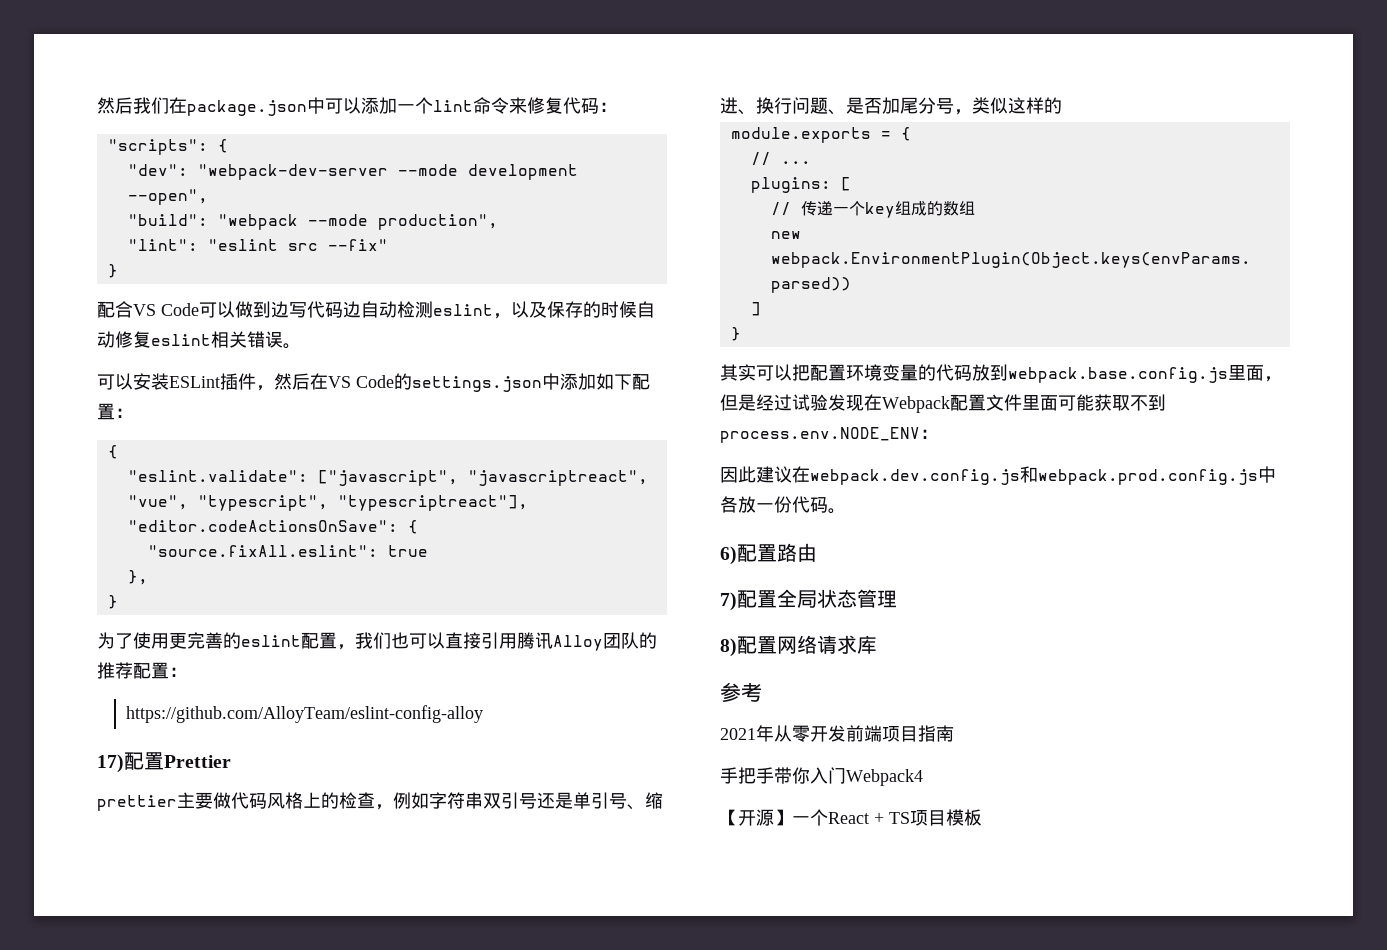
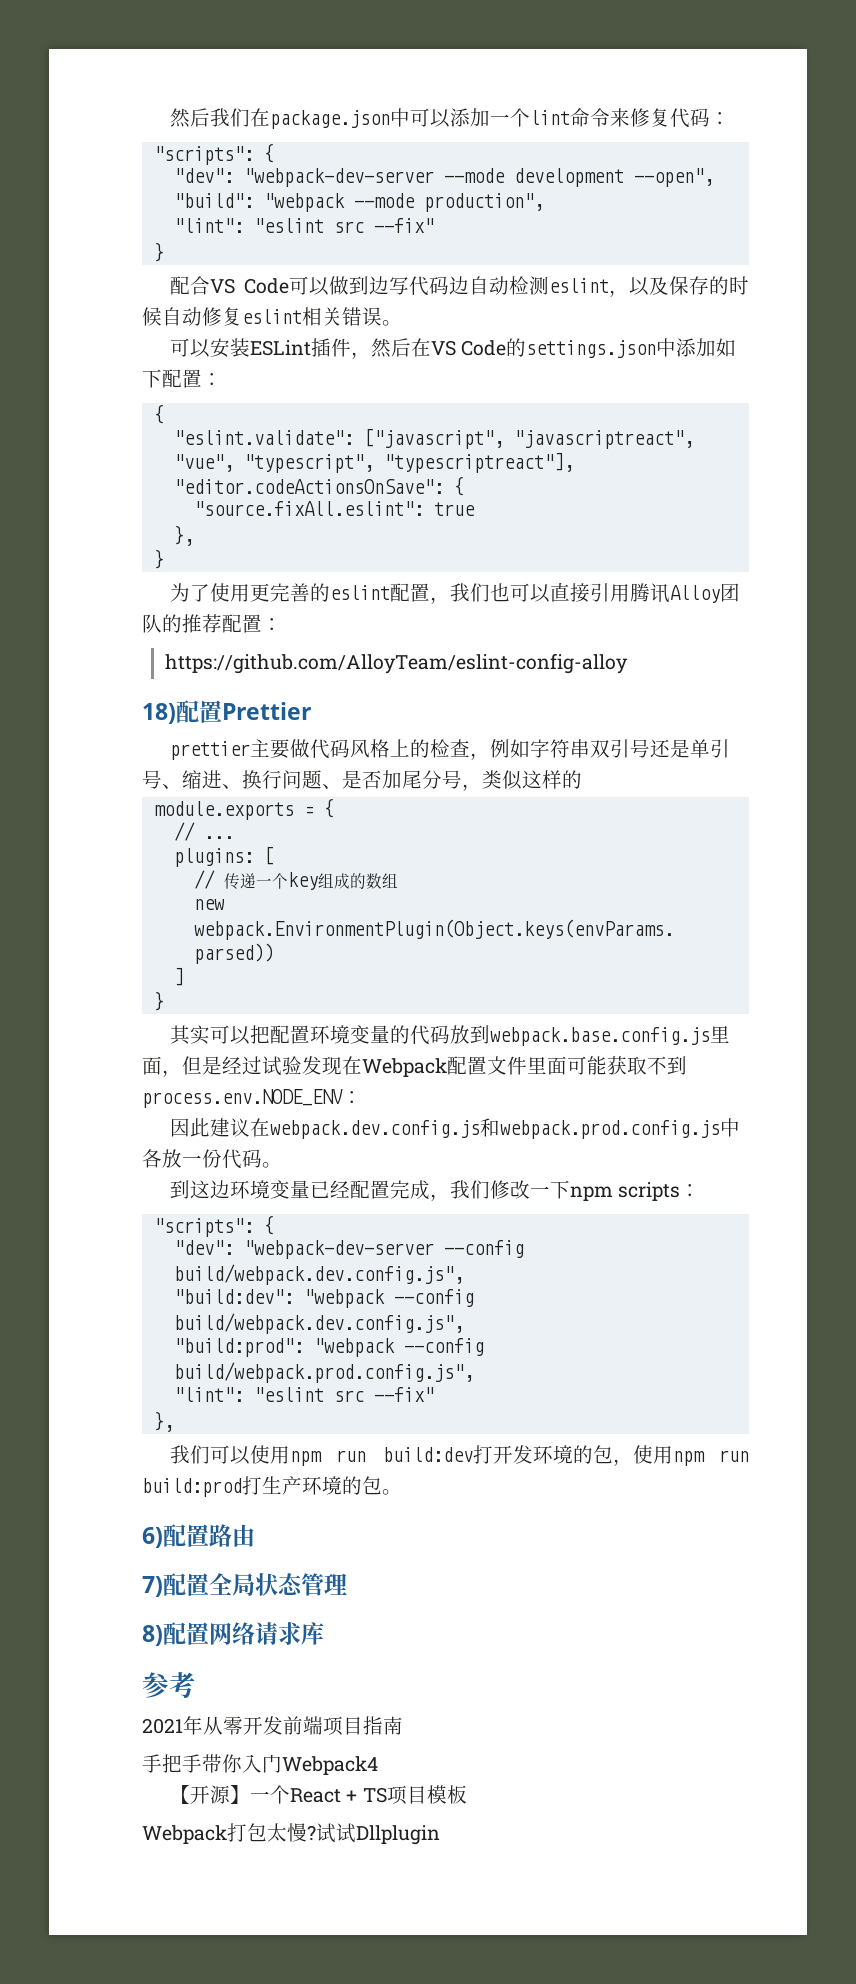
- 17)配置Prettier
+ 18)配置Prettier
+ 到这边环境变量已经配置完成，我们修改一下npm scripts：
+ "scripts": {
+ "dev": "webpack-dev-server --config build/webpack.dev.config.js",
+ "build:dev": "webpack --config build/webpack.dev.config.js",
+ "build:prod": "webpack --config build/webpack.prod.config.js",
+ "lint": "eslint src --fix"
+ },
+ 我们可以使用npm run build:dev打开发环境的包，使用npm run build:prod打生产环境的包。
+ Webpack打包太慢?试试Dllplugin

